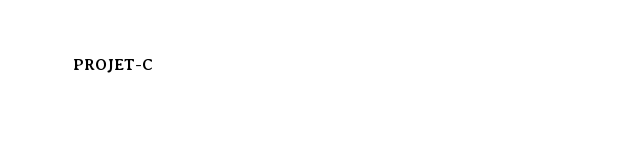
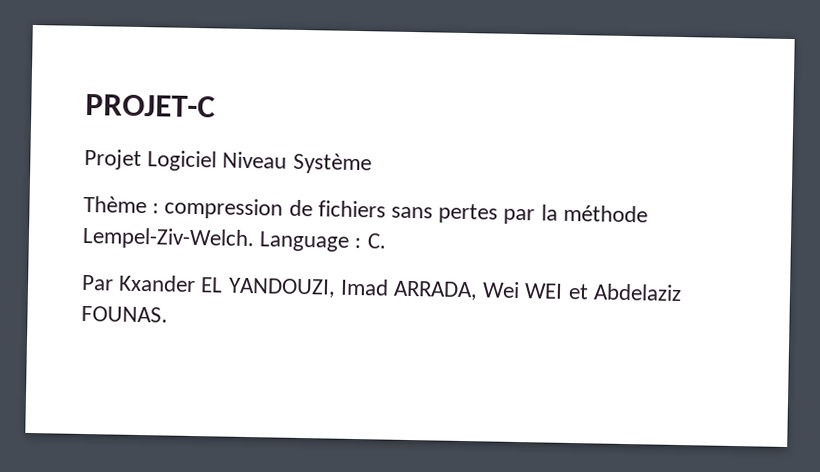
+ Projet Logiciel Niveau Système
+ Thème : compression de fichiers sans pertes par la méthode Lempel-Ziv-Welch. Language : C.
+ Par Kxander EL YANDOUZI, Imad ARRADA, Wei WEI et Abdelaziz FOUNAS.

